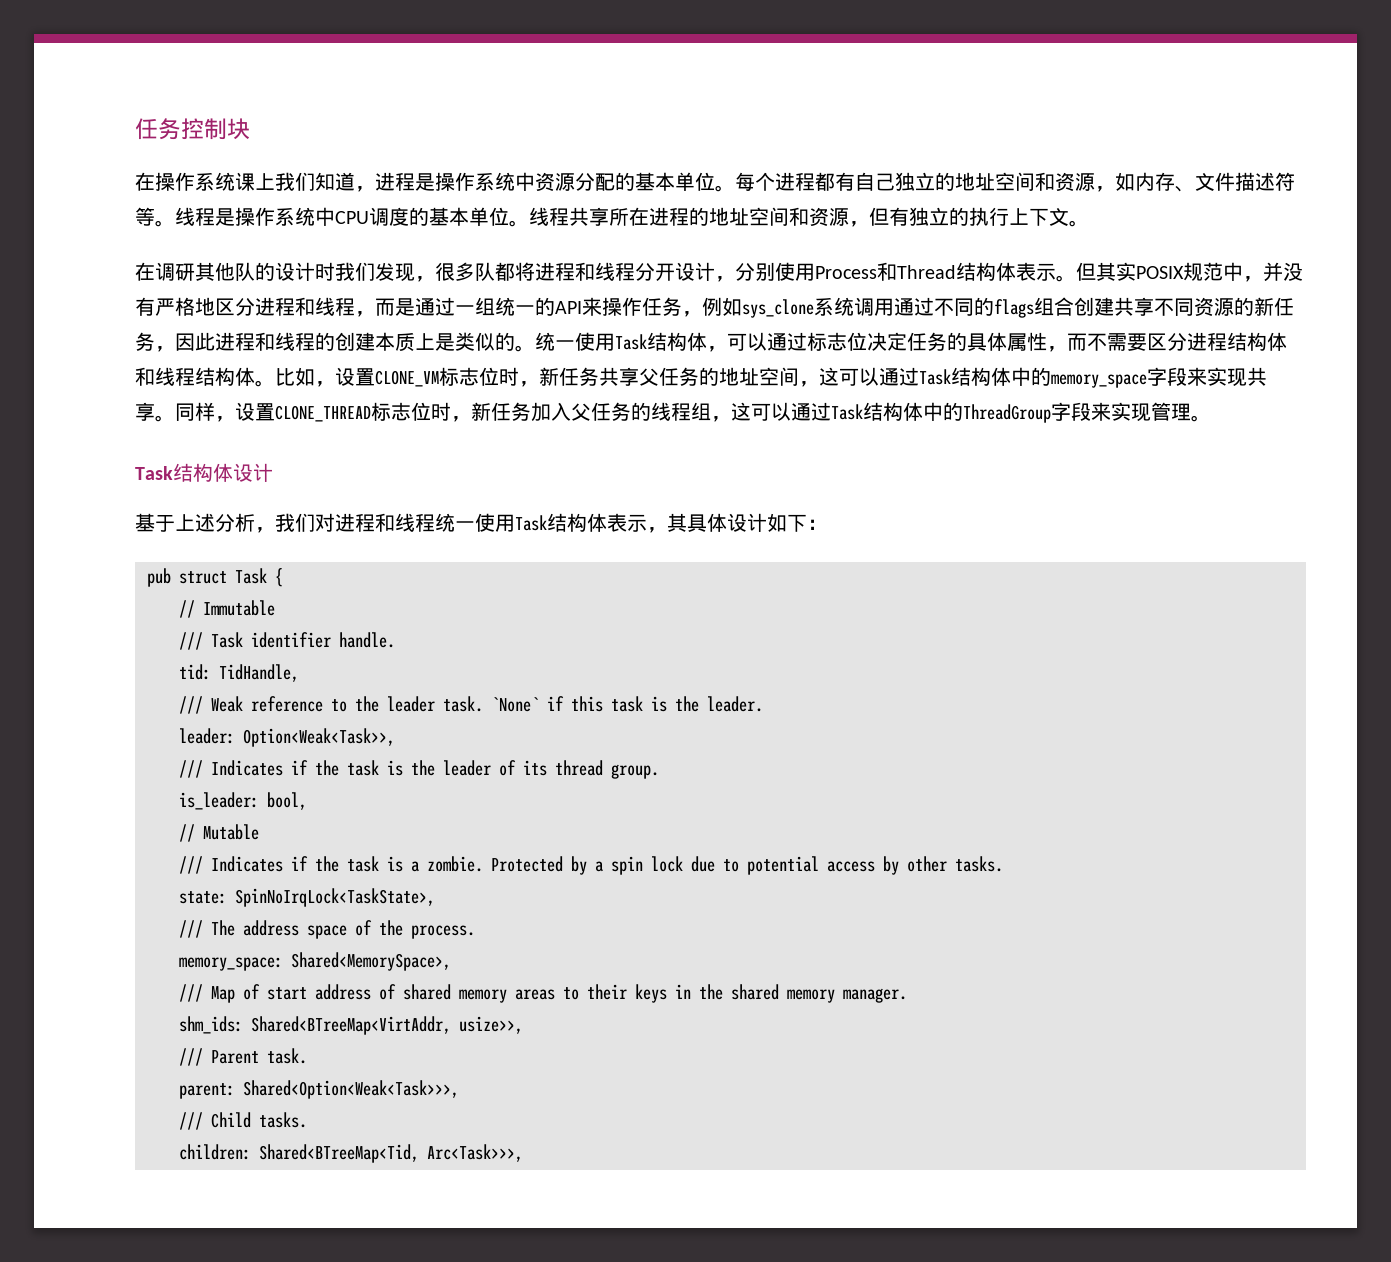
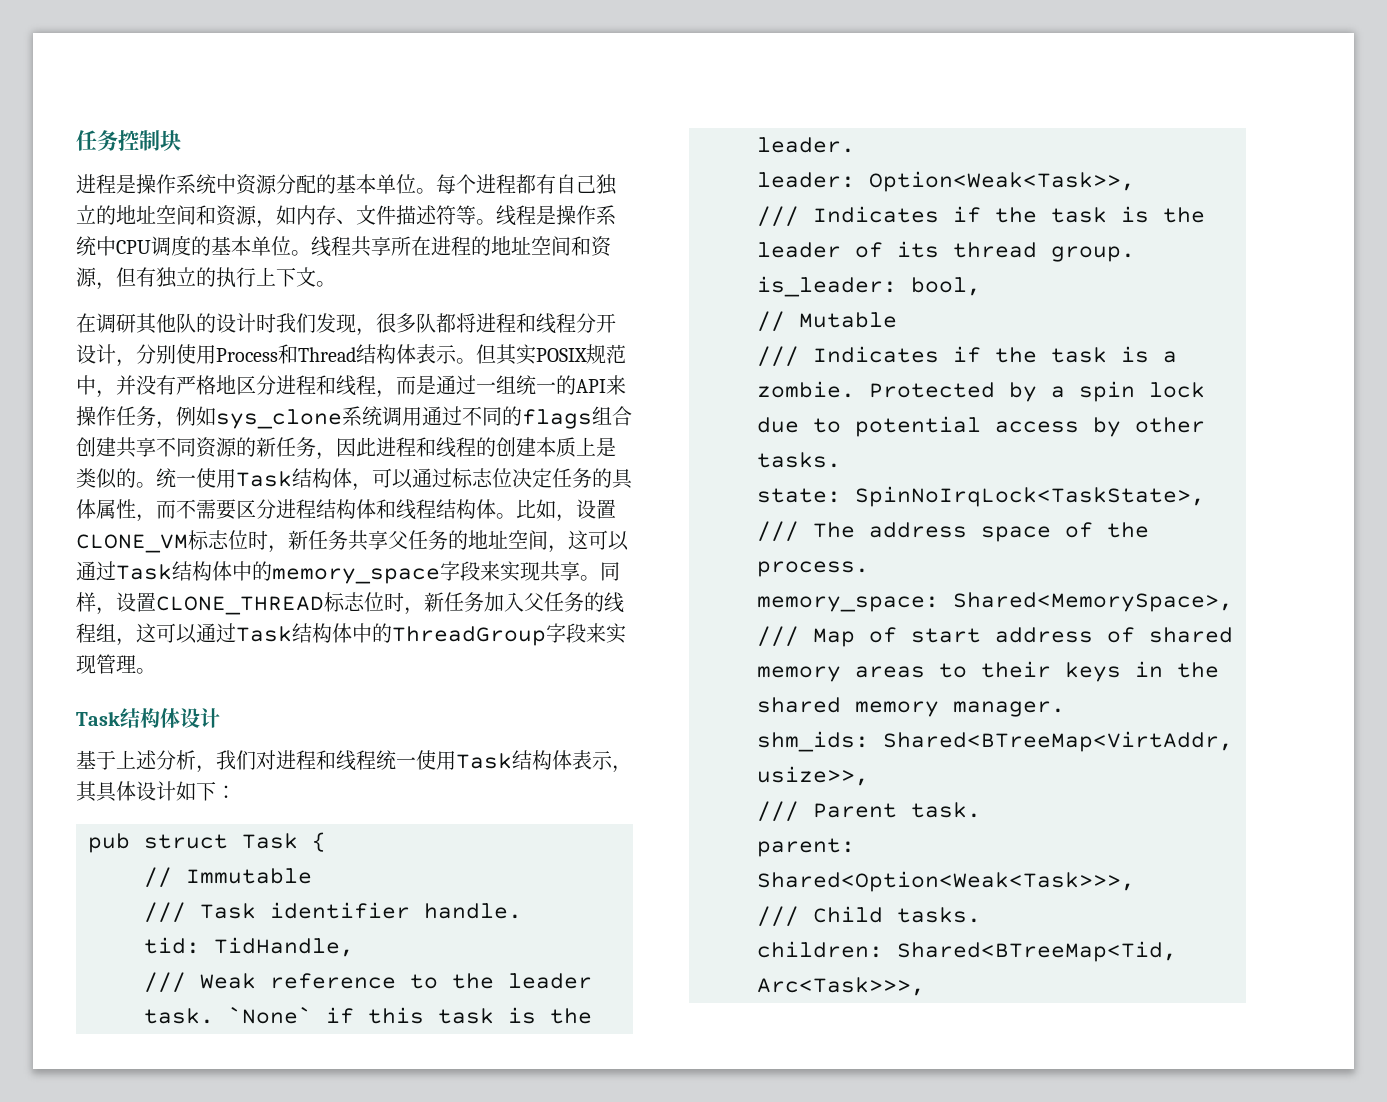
- 在操作系统课上我们知道，进程是操作系统中资源分配的基本单位。
+ 进程是操作系统中资源分配的基本单位。

